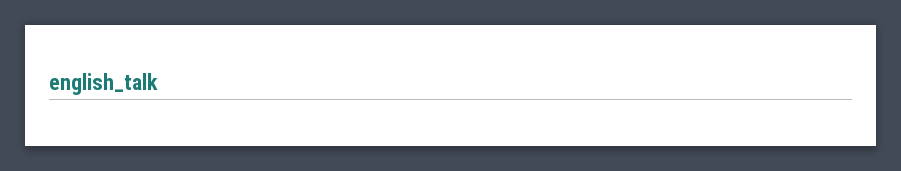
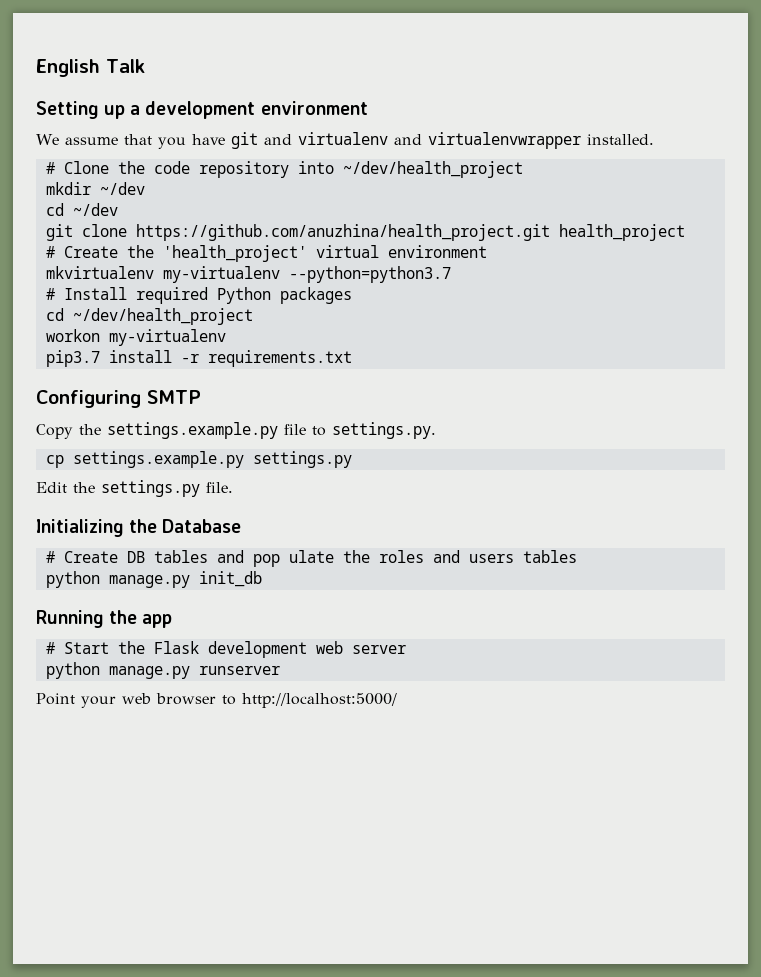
- english_talk
+ English Talk
+ Setting up a development environment
+ We assume that you have git and virtualenv and virtualenvwrapper installed.
+ # Clone the code repository into ~/dev/health_project
+ mkdir ~/dev
+ cd ~/dev
+ git clone https://github.com/anuzhina/health_project.git health_project
+ # Create the 'health_project' virtual environment
+ mkvirtualenv my-virtualenv --python=python3.7
+ # Install required Python packages
+ cd ~/dev/health_project
+ workon my-virtualenv
+ pip3.7 install -r requirements.txt
+ Configuring SMTP
+ Copy the settings.example.py file to settings.py.
+ cp settings.example.py settings.py
+ Edit the settings.py file.
+ Initializing the Database
+ # Create DB tables and pop ulate the roles and users tables
+ python manage.py init_db
+ Running the app
+ # Start the Flask development web server
+ python manage.py runserver
+ Point your web browser to http://localhost:5000/

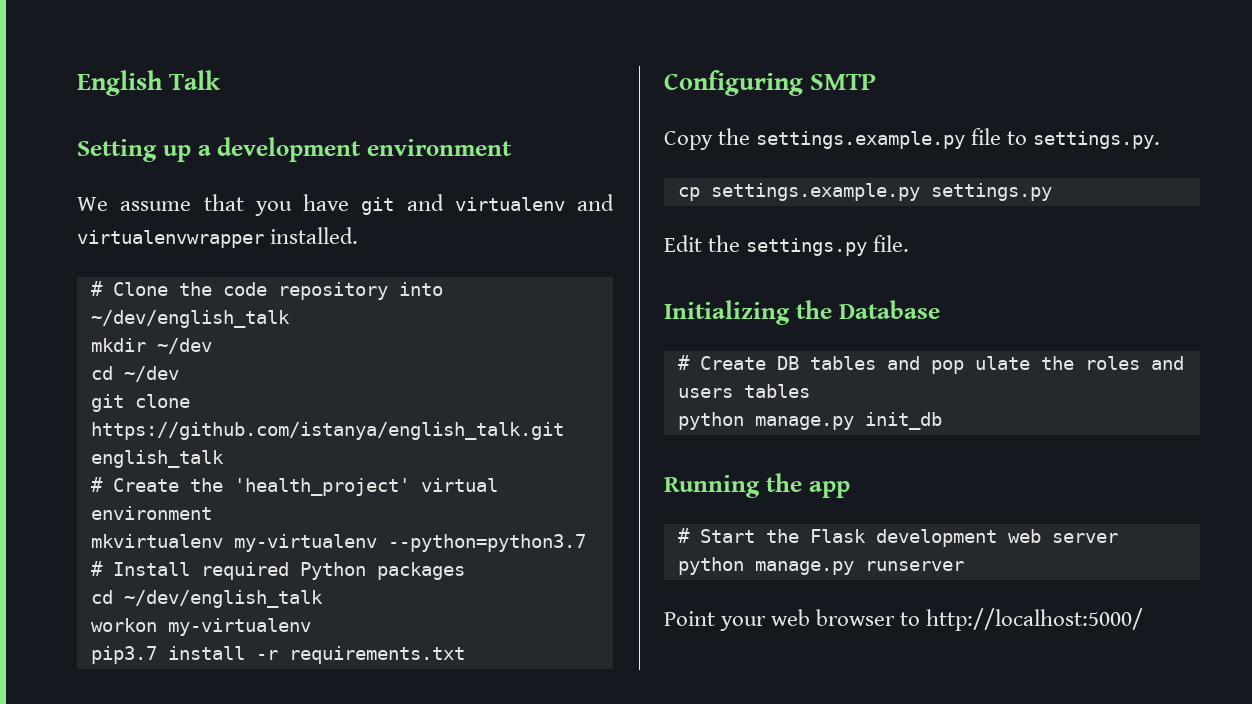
- # Clone the code repository into ~/dev/health_project
+ # Clone the code repository into ~/dev/english_talk
- git clone https://github.com/anuzhina/health_project.git health_project
+ git clone https://github.com/istanya/english_talk.git english_talk
- cd ~/dev/health_project
+ cd ~/dev/english_talk

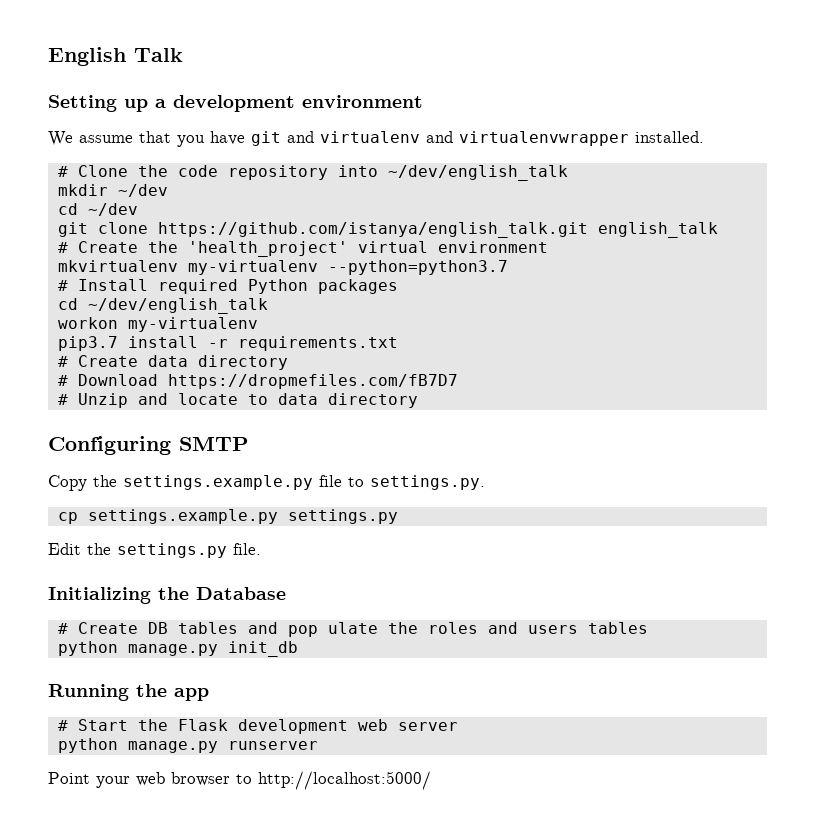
+ # Create data directory
+ # Download https://dropmefiles.com/fB7D7
+ # Unzip and locate to data directory

